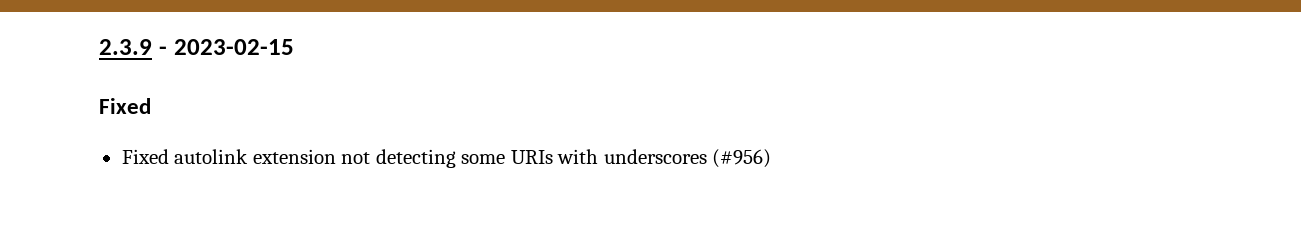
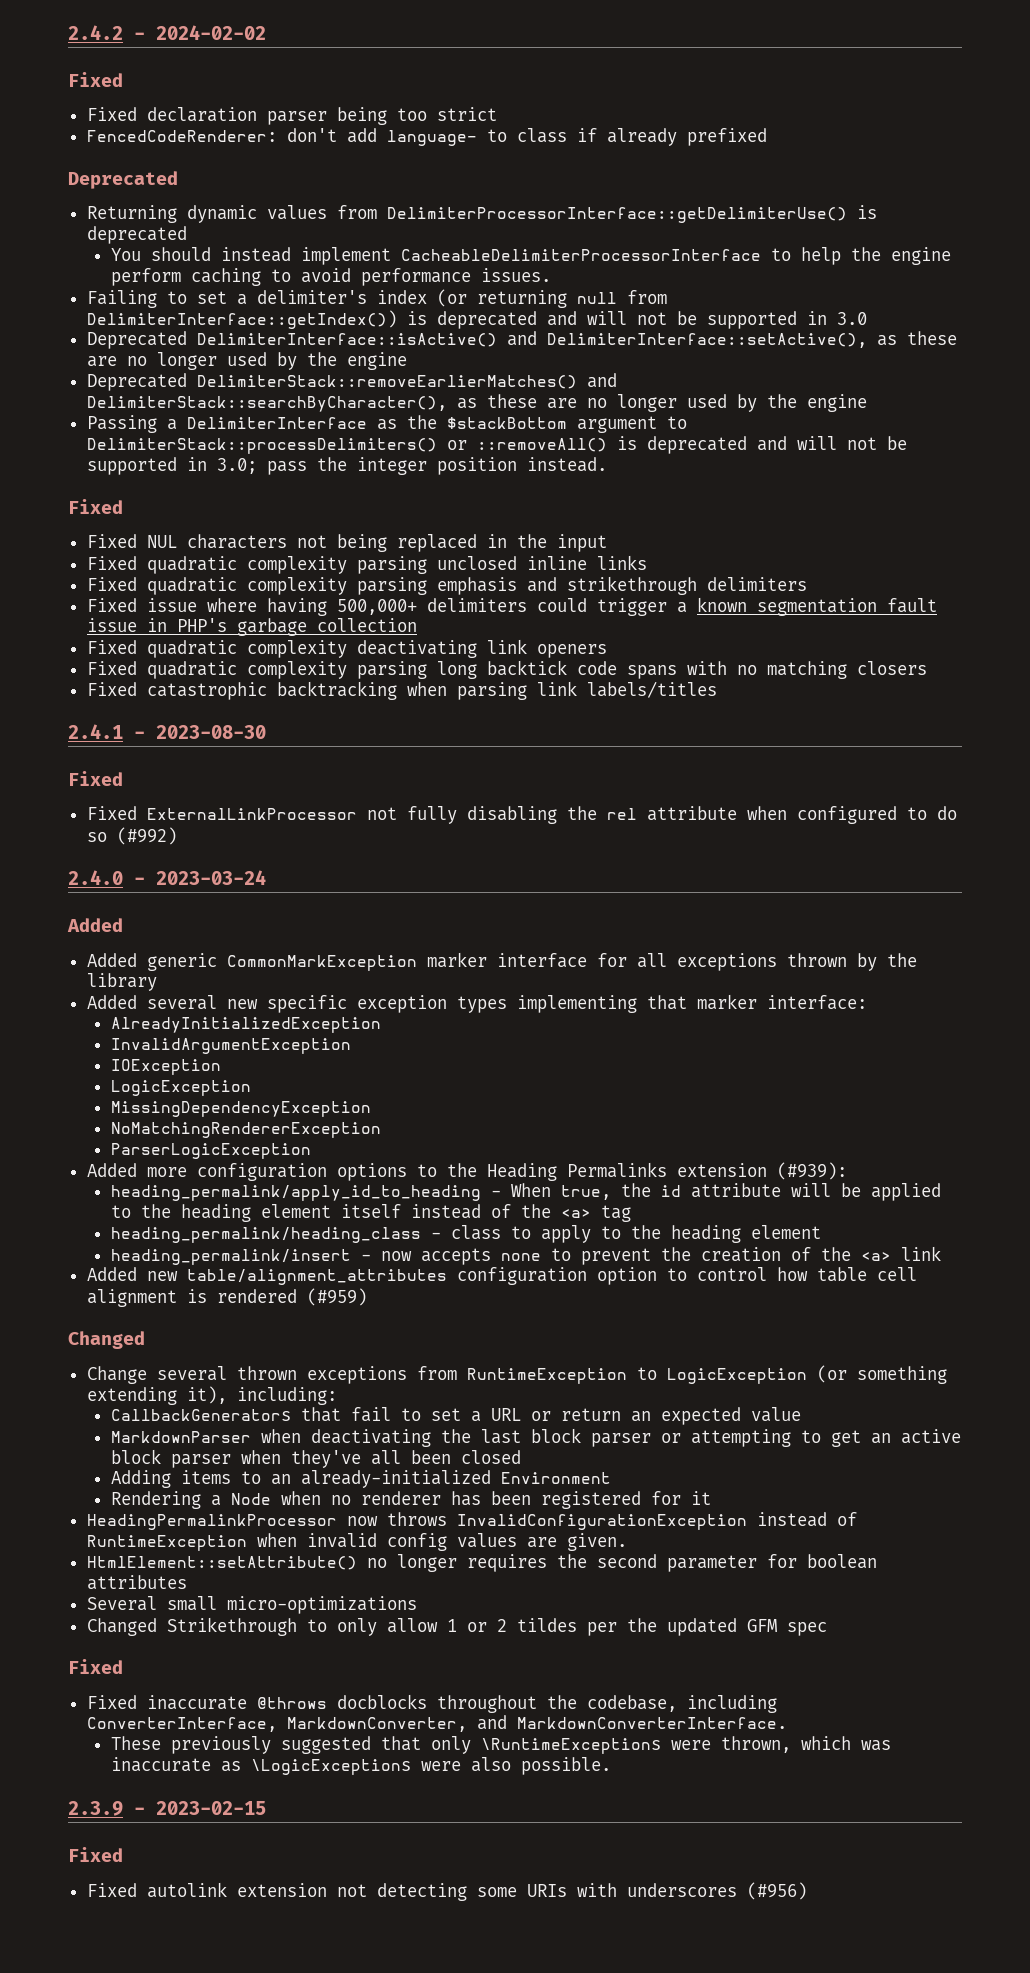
+ 2.4.2 - 2024-02-02
+ Fixed
+ Fixed declaration parser being too strict
+ FencedCodeRenderer: don't add language- to class if already prefixed
+ Deprecated
+ Returning dynamic values from DelimiterProcessorInterface::getDelimiterUse() is deprecated
+ You should instead implement CacheableDelimiterProcessorInterface to help the engine perform caching to avoid performance issues.
+ Failing to set a delimiter's index (or returning null from DelimiterInterface::getIndex()) is deprecated and will not be supported in 3.0
+ Deprecated DelimiterInterface::isActive() and DelimiterInterface::setActive(), as these are no longer used by the engine
+ Deprecated DelimiterStack::removeEarlierMatches() and DelimiterStack::searchByCharacter(), as these are no longer used by the engine
+ Passing a DelimiterInterface as the $stackBottom argument to DelimiterStack::processDelimiters() or ::removeAll() is deprecated and will not be supported in 3.0; pass the integer position instead.
+ Fixed
+ Fixed NUL characters not being replaced in the input
+ Fixed quadratic complexity parsing unclosed inline links
+ Fixed quadratic complexity parsing emphasis and strikethrough delimiters
+ Fixed issue where having 500,000+ delimiters could trigger a known segmentation fault issue in PHP's garbage collection
+ Fixed quadratic complexity deactivating link openers
+ Fixed quadratic complexity parsing long backtick code spans with no matching closers
+ Fixed catastrophic backtracking when parsing link labels/titles
+ 2.4.1 - 2023-08-30
+ Fixed
+ Fixed ExternalLinkProcessor not fully disabling the rel attribute when configured to do so (#992)
+ 2.4.0 - 2023-03-24
+ Added
+ Added generic CommonMarkException marker interface for all exceptions thrown by the library
+ Added several new specific exception types implementing that marker interface:
+ AlreadyInitializedException
+ InvalidArgumentException
+ IOException
+ LogicException
+ MissingDependencyException
+ NoMatchingRendererException
+ ParserLogicException
+ Added more configuration options to the Heading Permalinks extension (#939):
+ heading_permalink/apply_id_to_heading - When true, the id attribute will be applied to the heading element itself instead of the <a> tag
+ heading_permalink/heading_class - class to apply to the heading element
+ heading_permalink/insert - now accepts none to prevent the creation of the <a> link
+ Added new table/alignment_attributes configuration option to control how table cell alignment is rendered (#959)
+ Changed
+ Change several thrown exceptions from RuntimeException to LogicException (or something extending it), including:
+ CallbackGenerators that fail to set a URL or return an expected value
+ MarkdownParser when deactivating the last block parser or attempting to get an active block parser when they've all been closed
+ Adding items to an already-initialized Environment
+ Rendering a Node when no renderer has been registered for it
+ HeadingPermalinkProcessor now throws InvalidConfigurationException instead of RuntimeException when invalid config values are given.
+ HtmlElement::setAttribute() no longer requires the second parameter for boolean attributes
+ Several small micro-optimizations
+ Changed Strikethrough to only allow 1 or 2 tildes per the updated GFM spec
+ Fixed
+ Fixed inaccurate @throws docblocks throughout the codebase, including ConverterInterface, MarkdownConverter, and MarkdownConverterInterface.
+ These previously suggested that only \RuntimeExceptions were thrown, which was inaccurate as \LogicExceptions were also possible.

